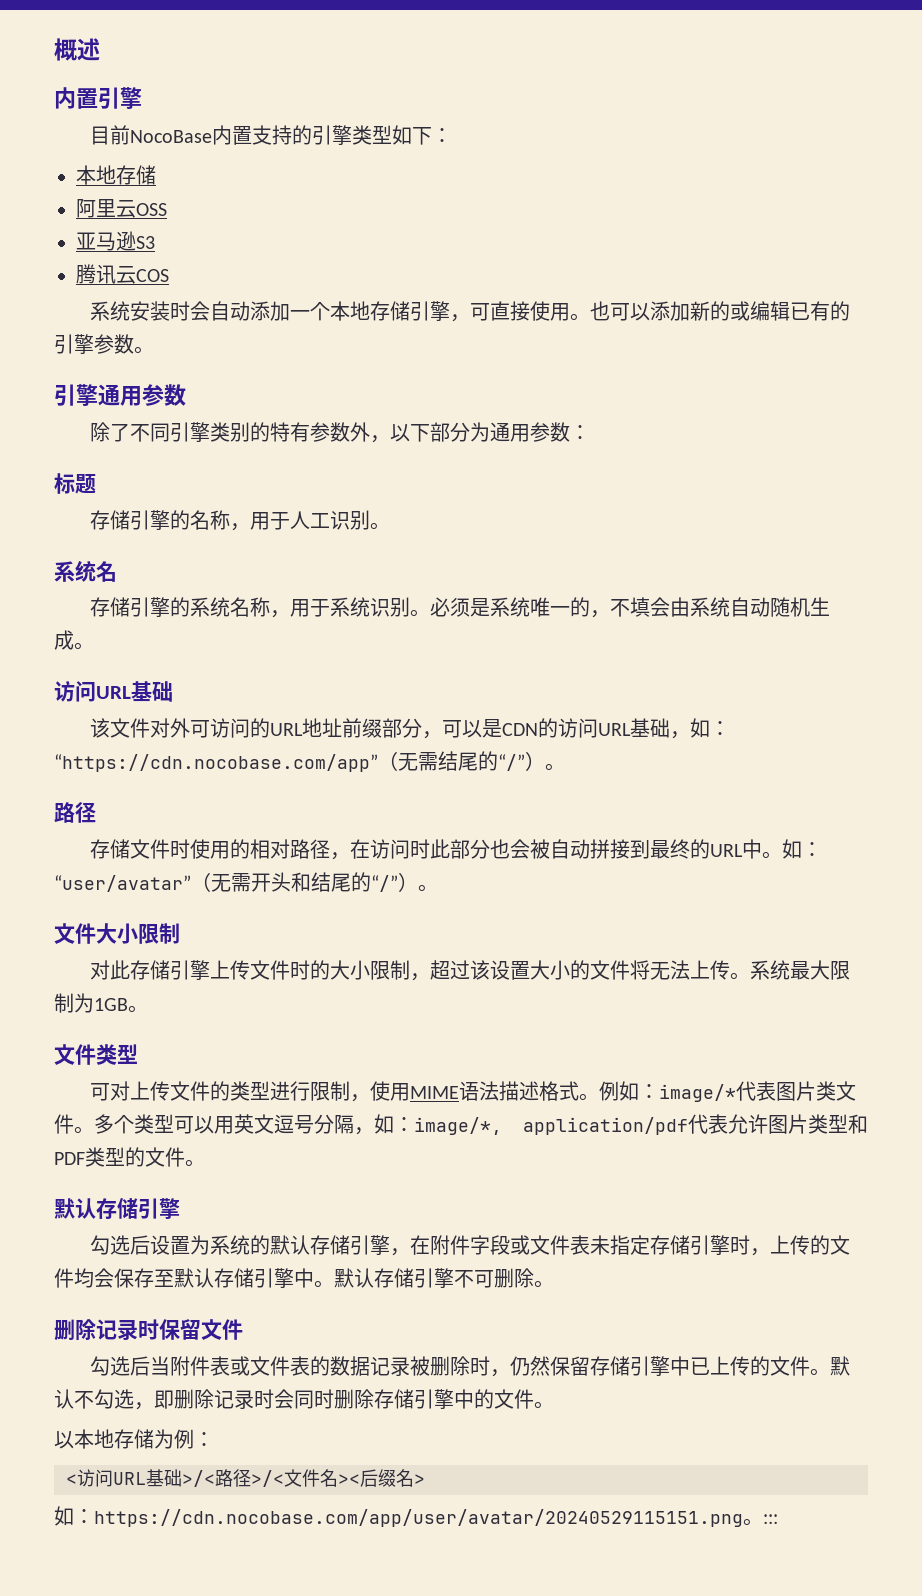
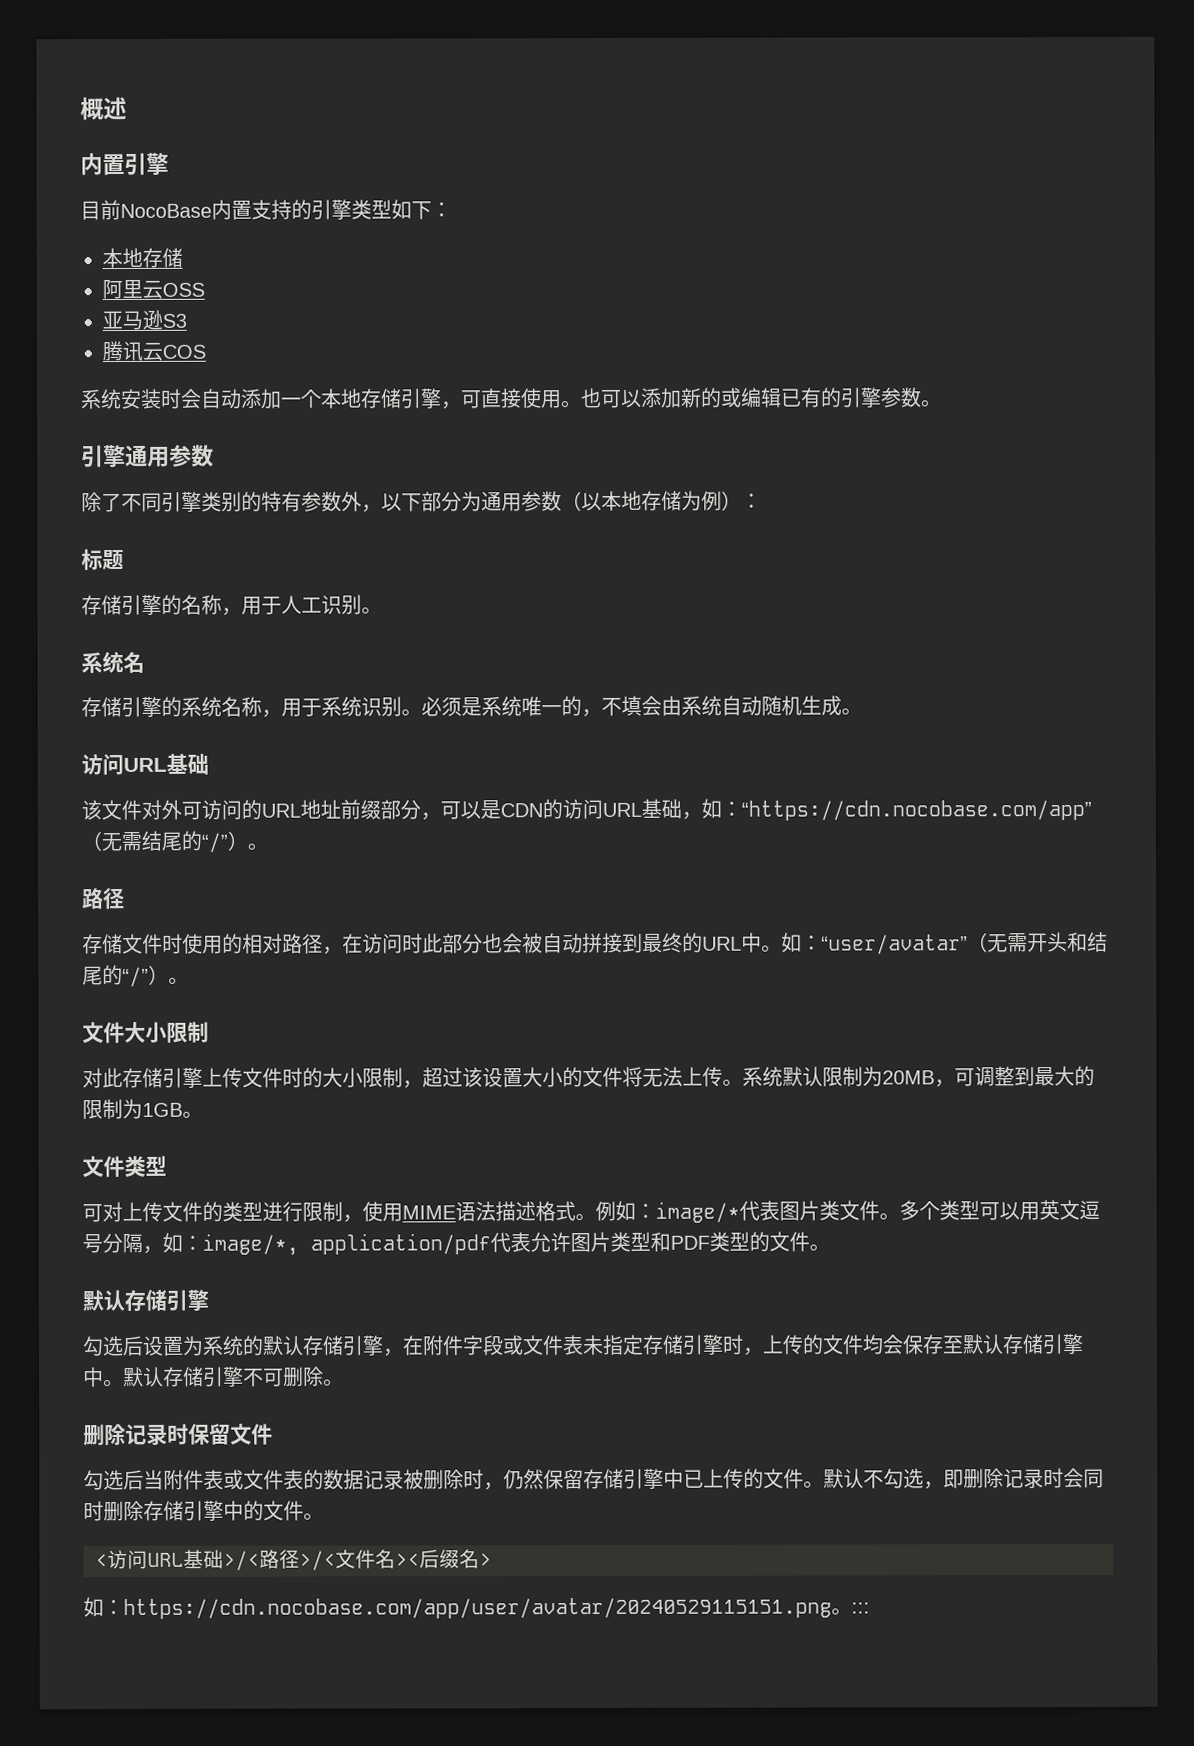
- 除了不同引擎类别的特有参数外，以下部分为通用参数：
+ 除了不同引擎类别的特有参数外，以下部分为通用参数（以本地存储为例）：
- 系统最大限制为1GB。
+ 系统默认限制为20MB，可调整到最大的限制为1GB。
- 以本地存储为例：

